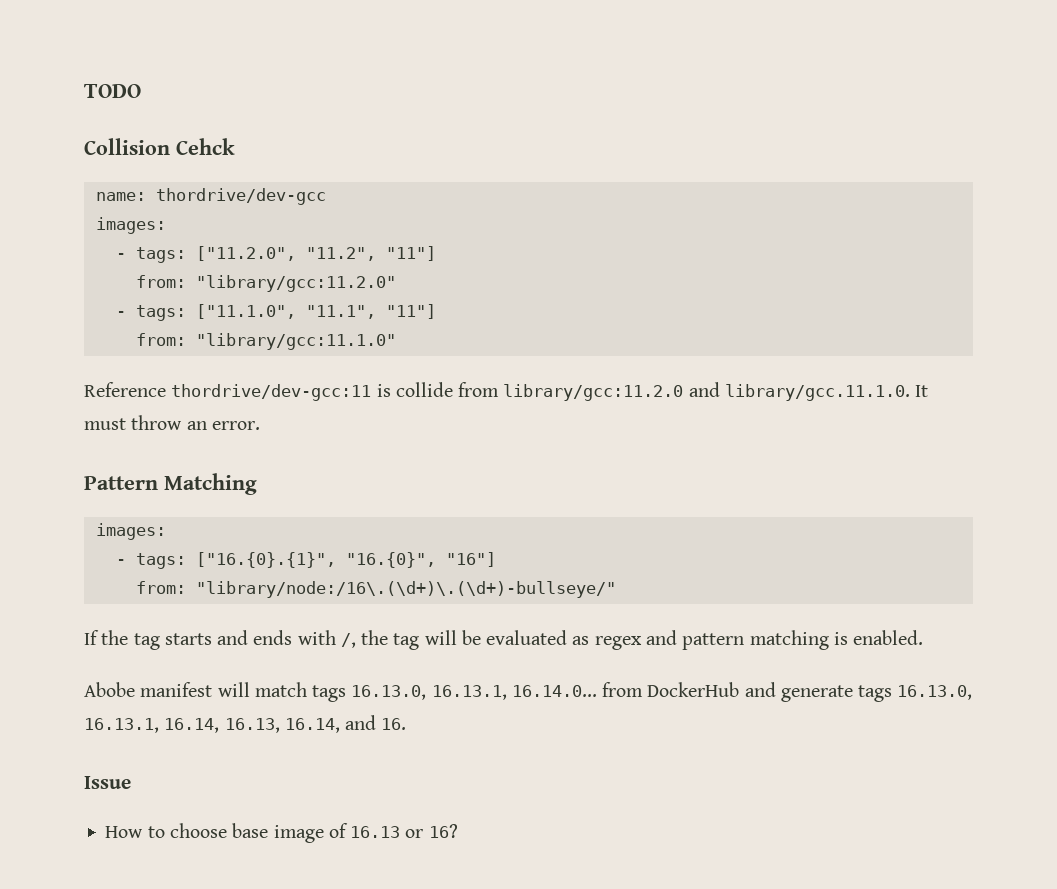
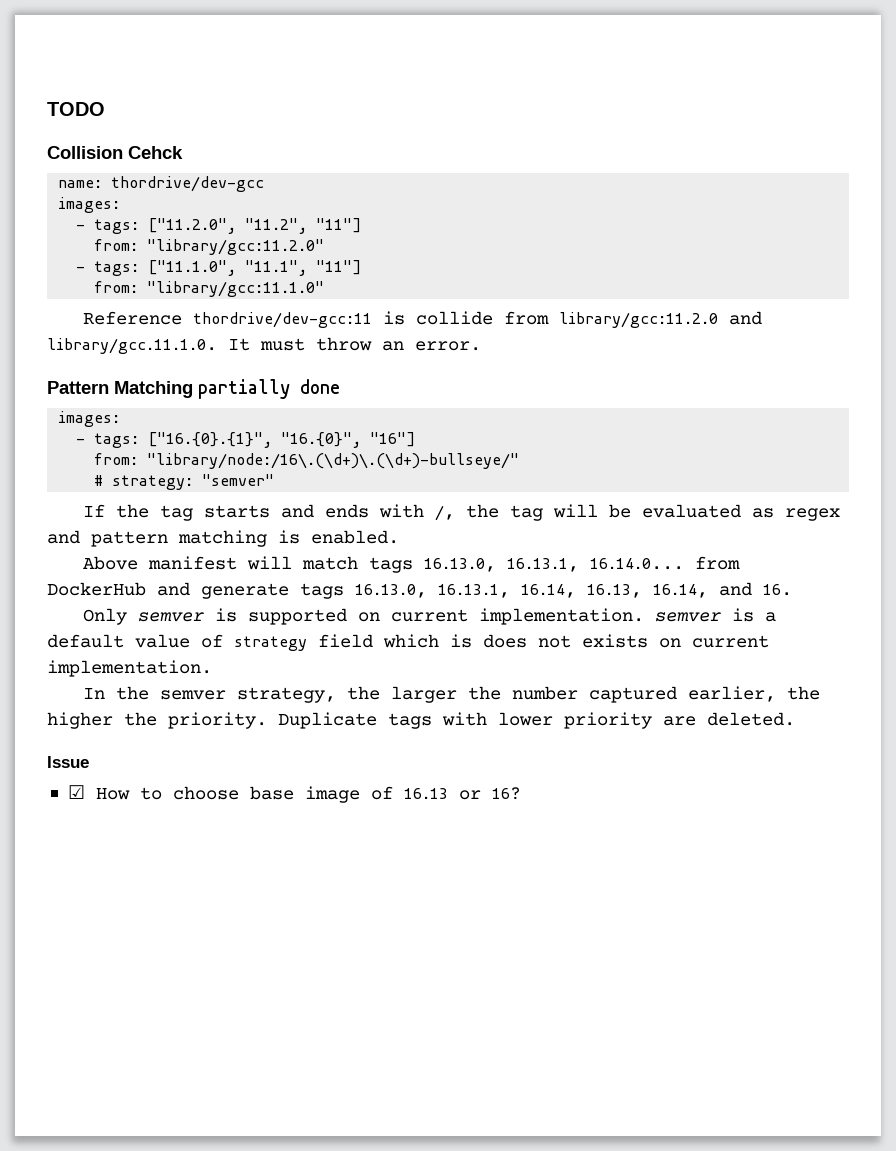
- Pattern Matching
+ Pattern Matching partially done
+ # strategy: "semver"
- Abobe manifest will match tags 16.13.0, 16.13.1, 16.14.0... from DockerHub and generate tags 16.13.0, 16.13.1, 16.14, 16.13, 16.14, and 16.
+ Above manifest will match tags 16.13.0, 16.13.1, 16.14.0... from DockerHub and generate tags 16.13.0, 16.13.1, 16.14, 16.13, 16.14, and 16.
+ Only semver is supported on current implementation. semver is a default value of strategy field which is does not exists on current implementation.
+ In the semver strategy, the larger the number captured earlier, the higher the priority. Duplicate tags with lower priority are deleted.
- How to choose base image of 16.13 or 16?
+ ☑ How to choose base image of 16.13 or 16?

